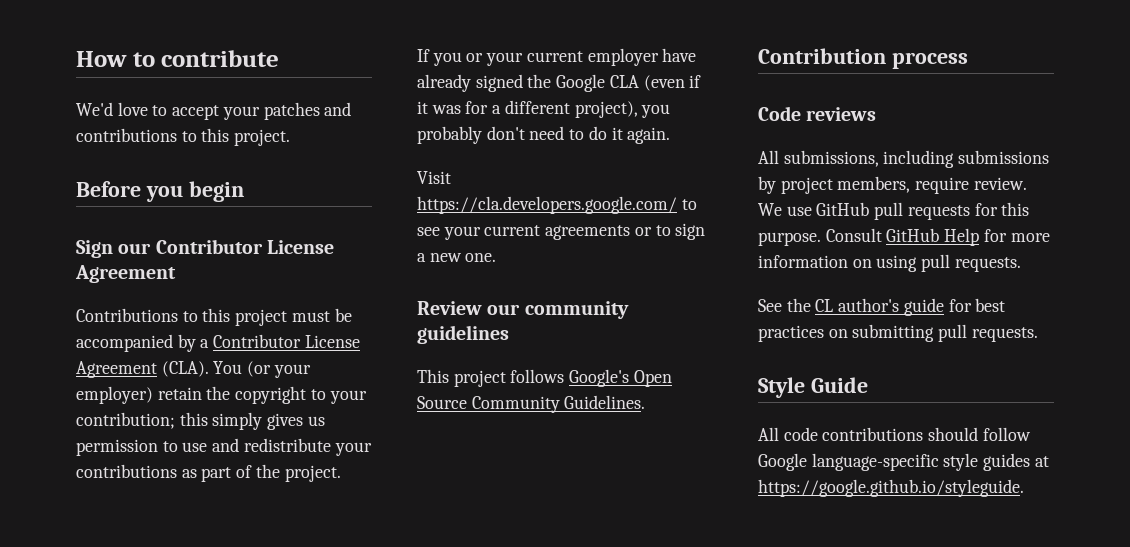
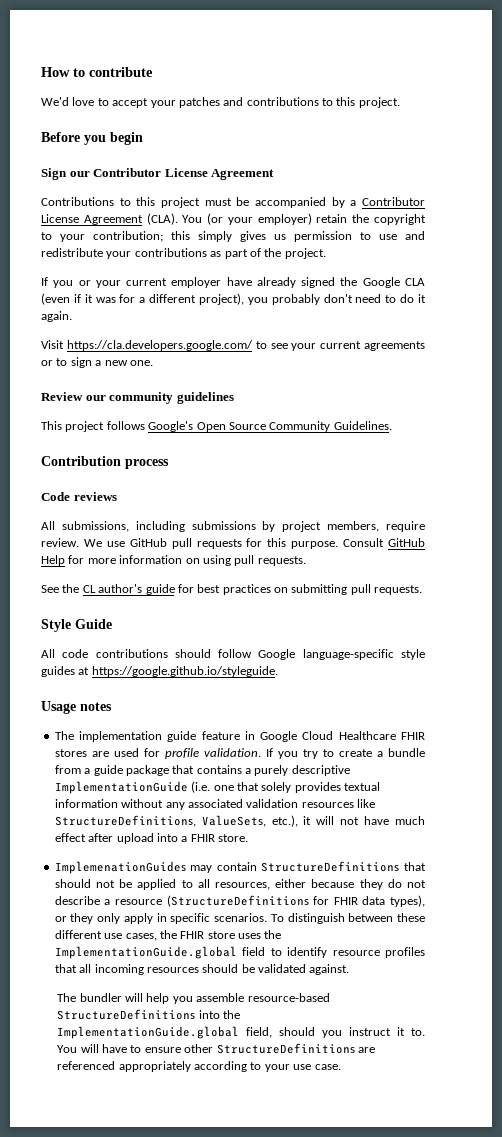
+ Usage notes
+ The implementation guide feature in Google Cloud Healthcare FHIR stores are used for profile validation. If you try to create a bundle from a guide package that contains a purely descriptive ImplementationGuide (i.e. one that solely provides textual information without any associated validation resources like StructureDefinitions, ValueSets, etc.), it will not have much effect after upload into a FHIR store.
+ ImplemenationGuides may contain StructureDefinitions that should not be applied to all resources, either because they do not describe a resource (StructureDefinitions for FHIR data types), or they only apply in specific scenarios. To distinguish between these different use cases, the FHIR store uses the ImplementationGuide.global field to identify resource profiles that all incoming resources should be validated against.
+ The bundler will help you assemble resource-based StructureDefinitions into the ImplementationGuide.global field, should you instruct it to. You will have to ensure other StructureDefinitions are referenced appropriately according to your use case.

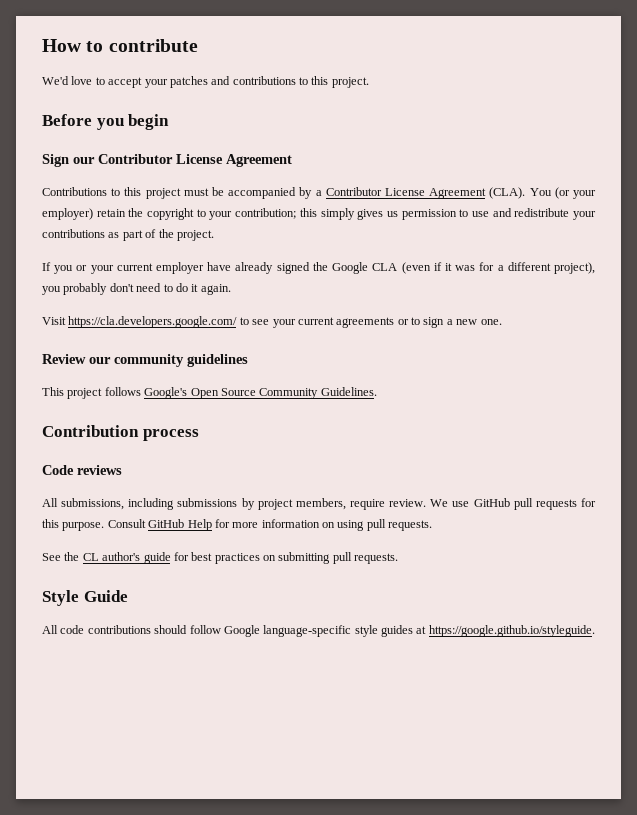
- Usage notes
- The implementation guide feature in Google Cloud Healthcare FHIR stores are used for profile validation. If you try to create a bundle from a guide package that contains a purely descriptive ImplementationGuide (i.e. one that solely provides textual information without any associated validation resources like StructureDefinitions, ValueSets, etc.), it will not have much effect after upload into a FHIR store.
- ImplemenationGuides may contain StructureDefinitions that should not be applied to all resources, either because they do not describe a resource (StructureDefinitions for FHIR data types), or they only apply in specific scenarios. To distinguish between these different use cases, the FHIR store uses the ImplementationGuide.global field to identify resource profiles that all incoming resources should be validated against.
- The bundler will help you assemble resource-based StructureDefinitions into the ImplementationGuide.global field, should you instruct it to. You will have to ensure other StructureDefinitions are referenced appropriately according to your use case.

